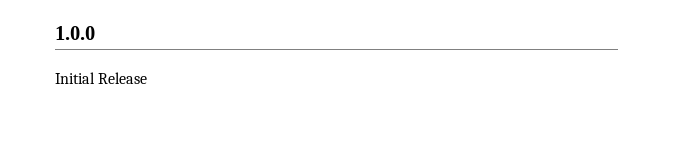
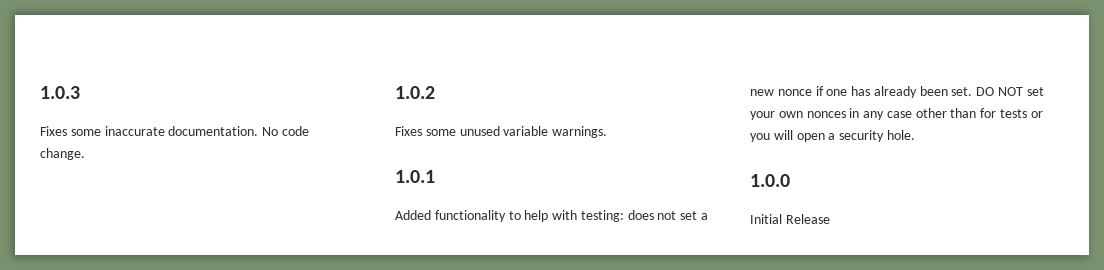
+ 1.0.3
+ Fixes some inaccurate documentation. No code change.
+ 1.0.2
+ Fixes some unused variable warnings.
+ 1.0.1
+ Added functionality to help with testing: does not set a new nonce if one has already been set. DO NOT set your own nonces in any case other than for tests or you will open a security hole.

